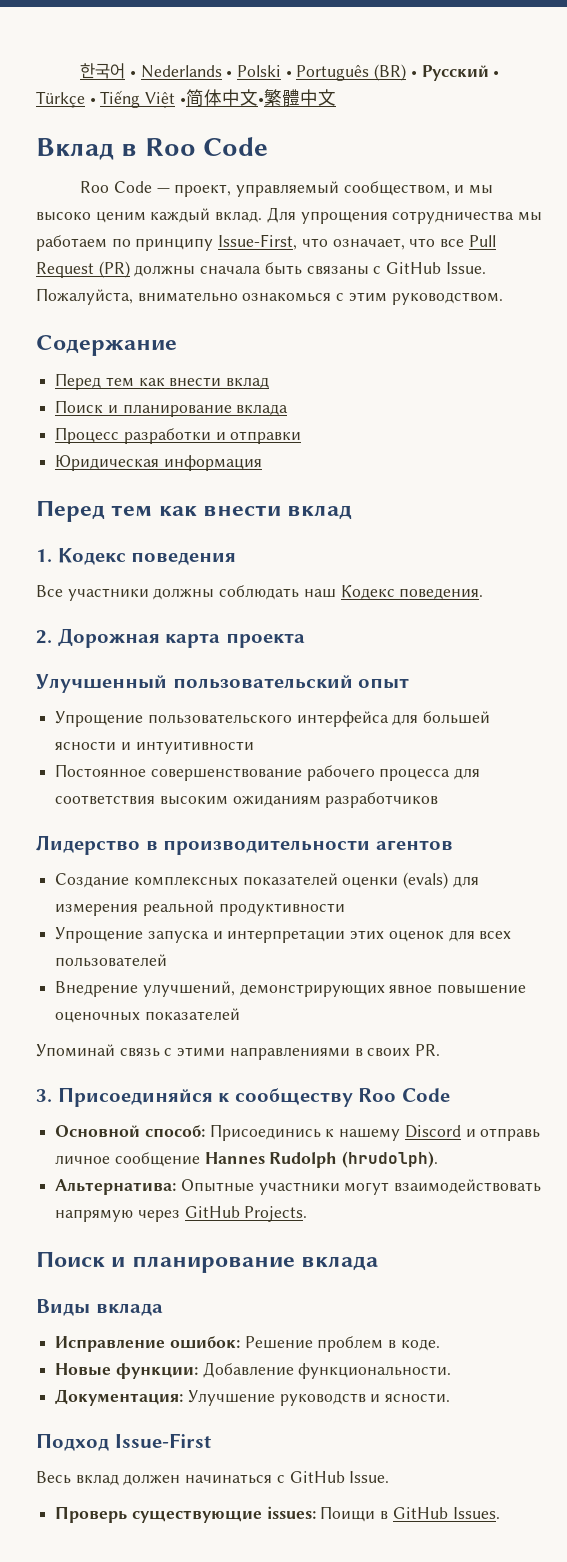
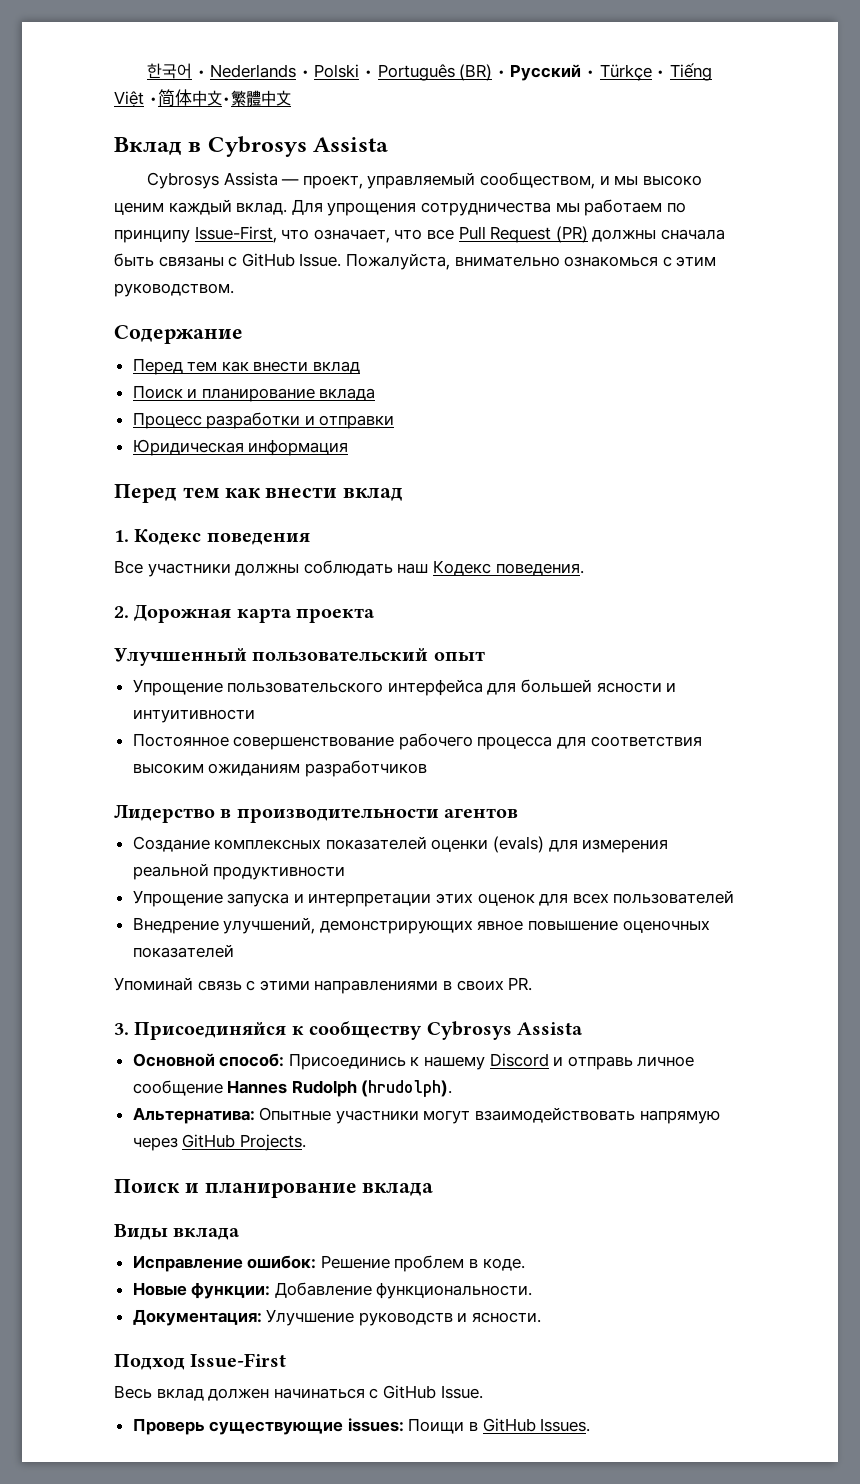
- Вклад в Roo Code
- Roo Code — проект, управляемый сообществом, и мы высоко ценим каждый вклад.
+ Вклад в Cybrosys Assista
+ Cybrosys Assista — проект, управляемый сообществом, и мы высоко ценим каждый вклад.
- 3. Присоединяйся к сообществу Roo Code
+ 3. Присоединяйся к сообществу Cybrosys Assista

